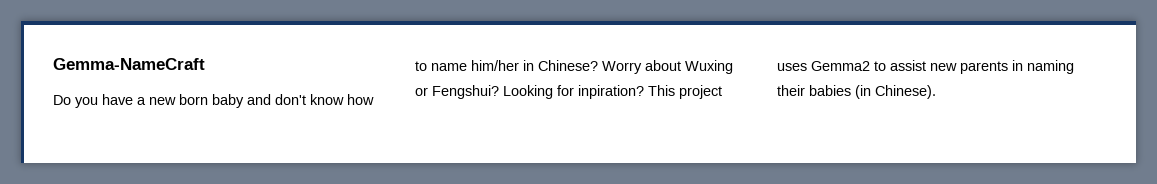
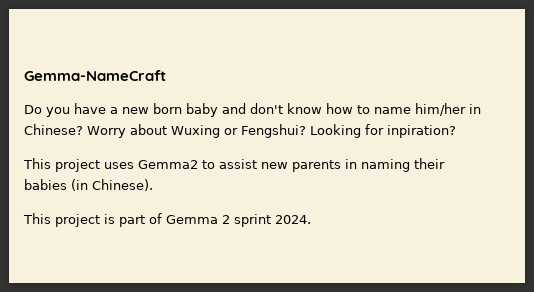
- Looking for inpiration? This project uses Gemma2 to assist new parents in naming their babies (in Chinese).
+ Looking for inpiration?
+ This project uses Gemma2 to assist new parents in naming their babies (in Chinese).
+ This project is part of Gemma 2 sprint 2024.

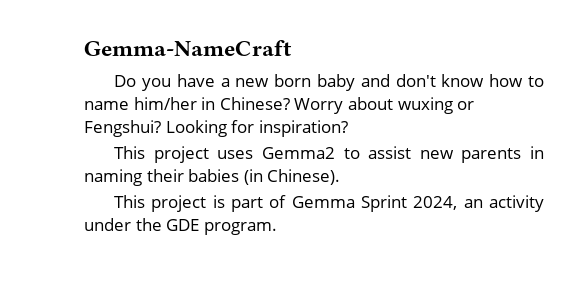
- Worry about Wuxing or Fengshui?
+ Worry about wuxing or Fengshui?
- Looking for inpiration?
+ Looking for inspiration?
- This project is part of Gemma 2 sprint 2024.
+ This project is part of Gemma Sprint 2024, an activity under the GDE program.

